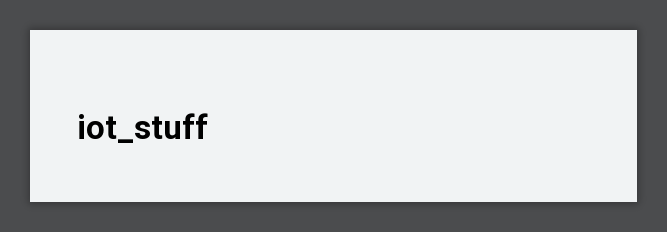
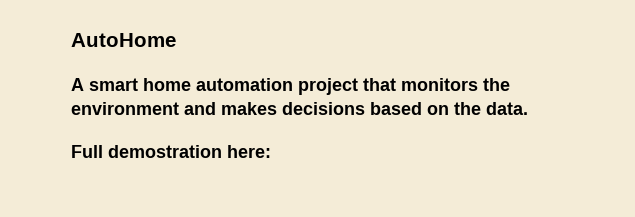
- iot_stuff
+ AutoHome
+ A smart home automation project that monitors the environment and makes decisions based on the data.
+ Full demostration here:

